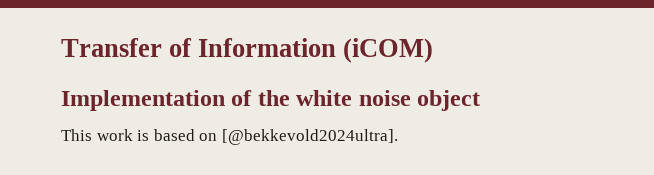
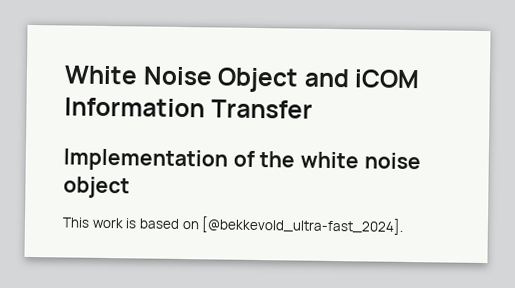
- Transfer of Information (iCOM)
+ White Noise Object and iCOM Information Transfer
- This work is based on [@bekkevold2024ultra].
+ This work is based on [@bekkevold_ultra-fast_2024].

